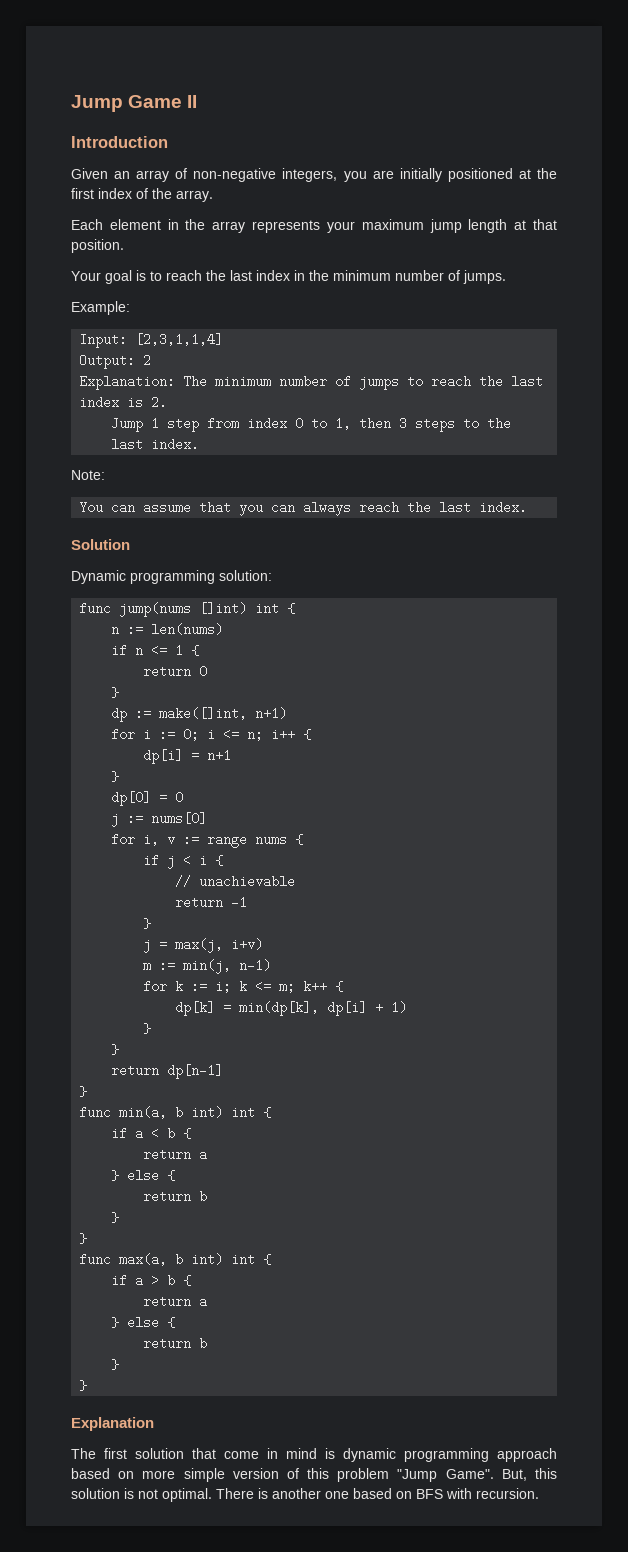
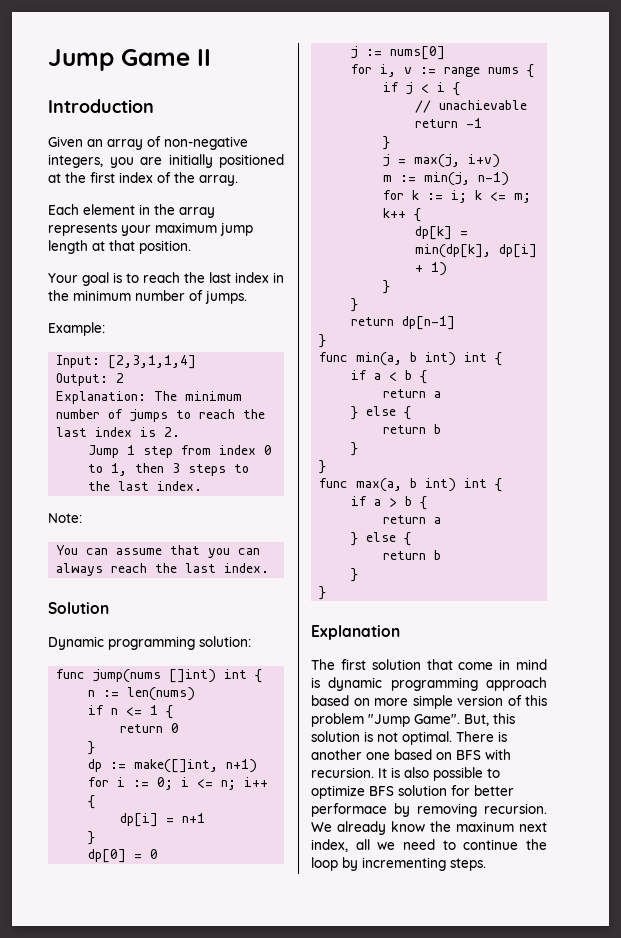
+ It is also possible to optimize BFS solution for better performace by removing recursion. We already know the maxinum next index, all we need to continue the loop by incrementing steps.

